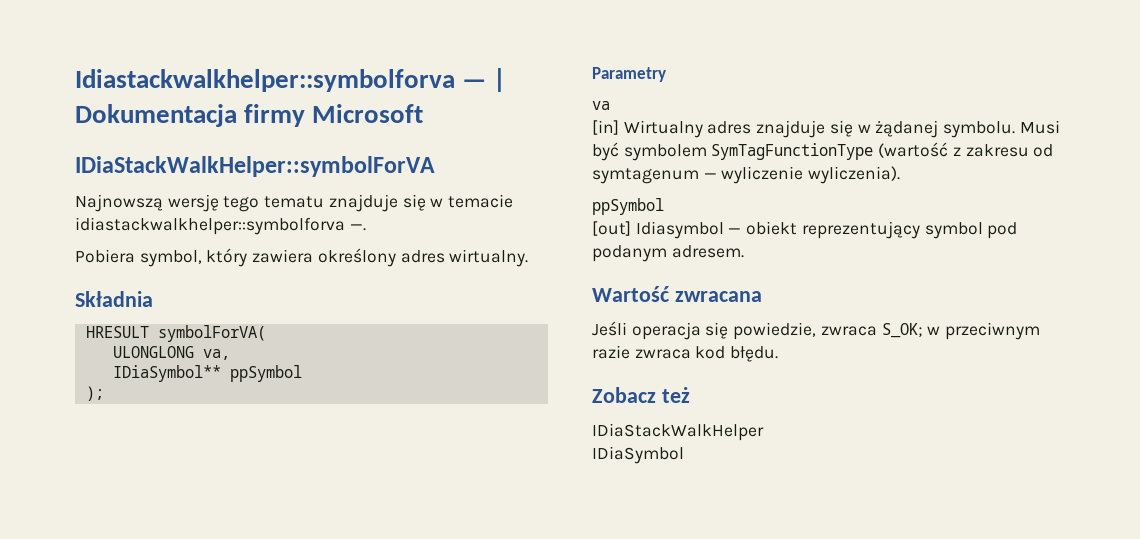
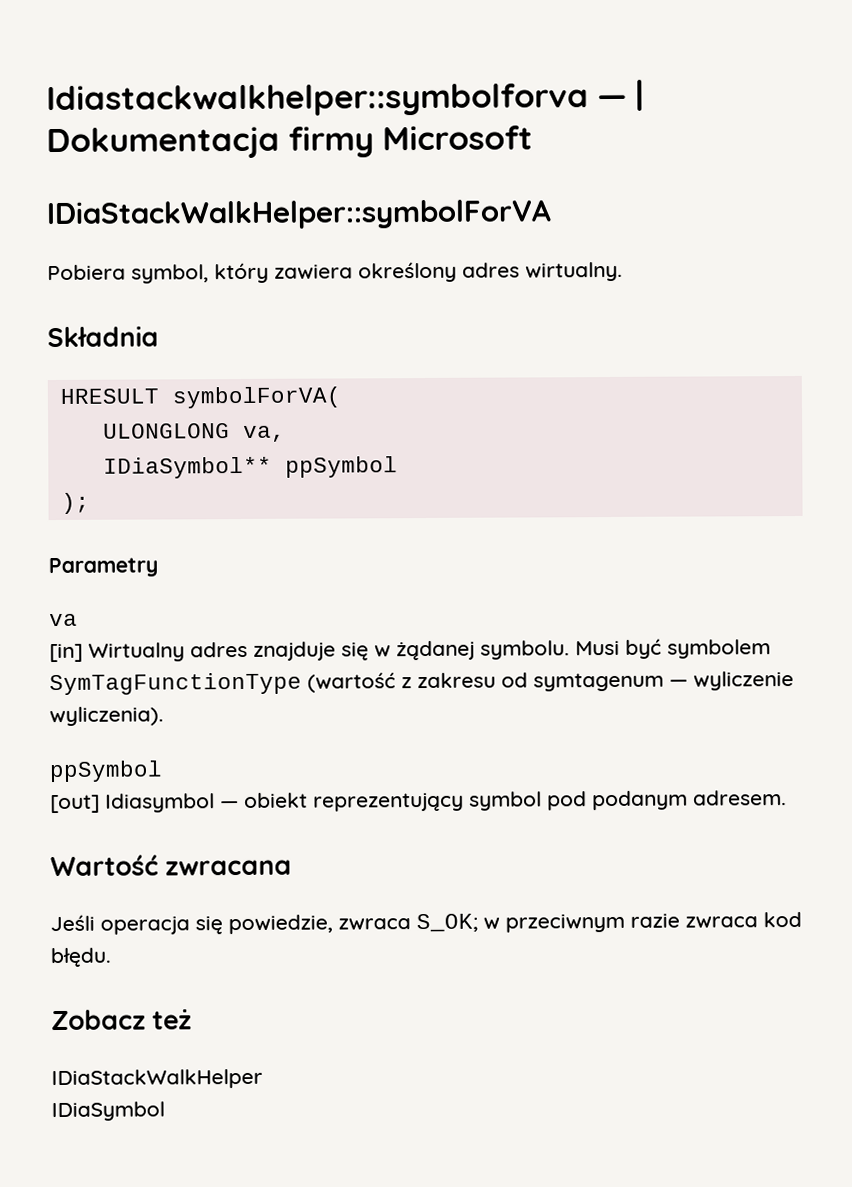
- Najnowszą wersję tego tematu znajduje się w temacie idiastackwalkhelper::symbolforva —.

